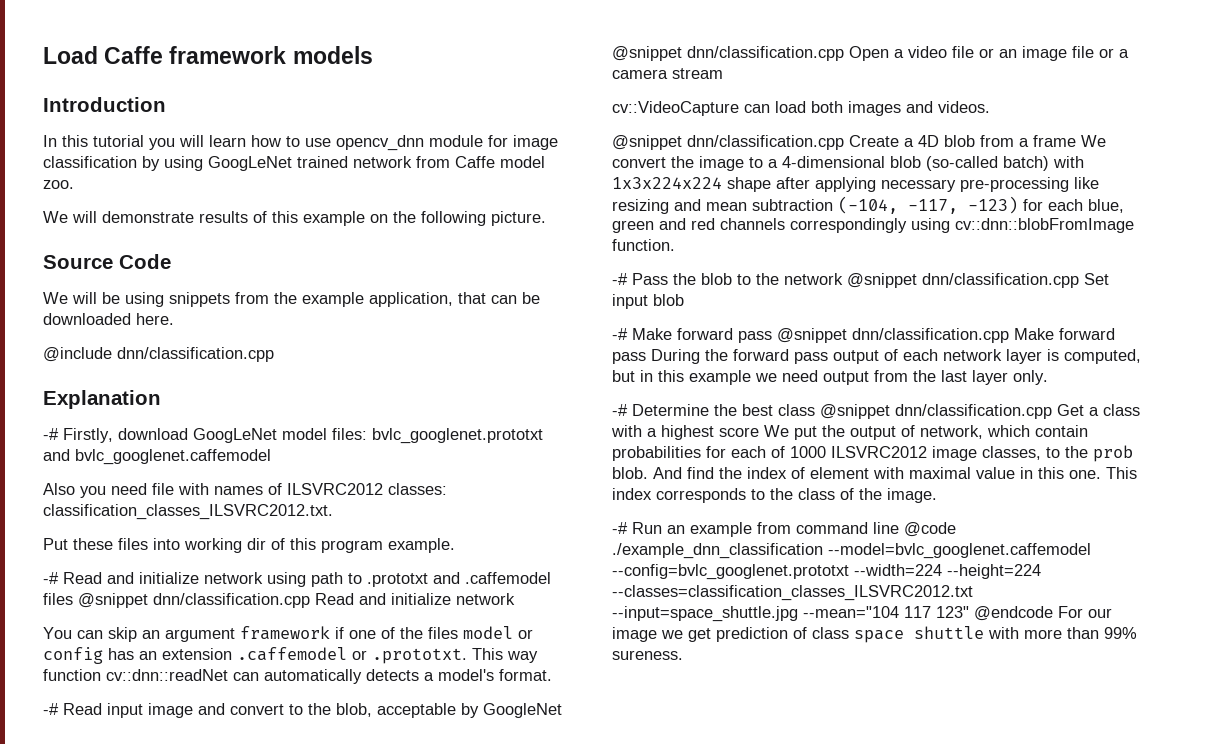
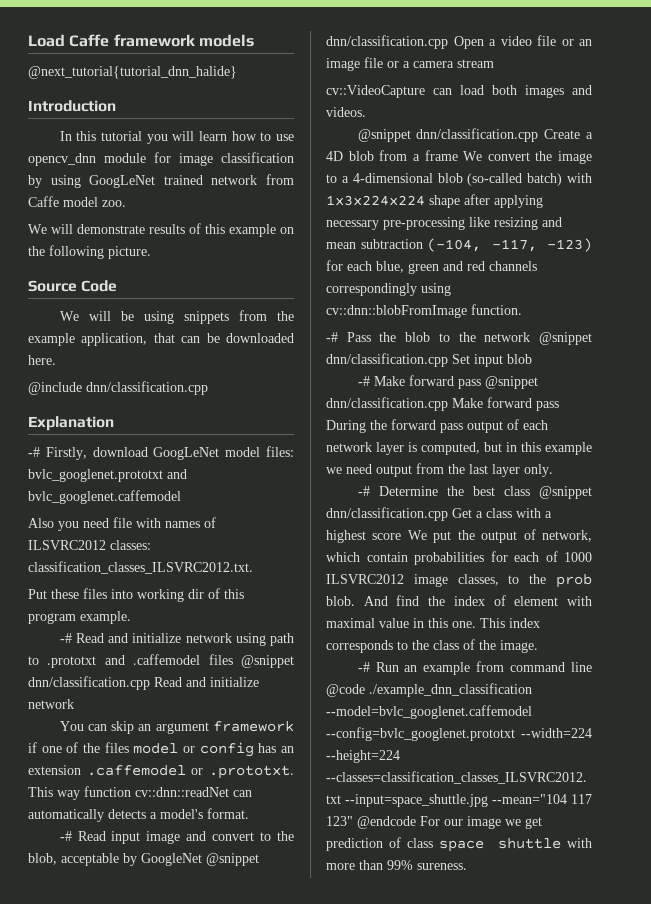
+ @next_tutorial{tutorial_dnn_halide}

